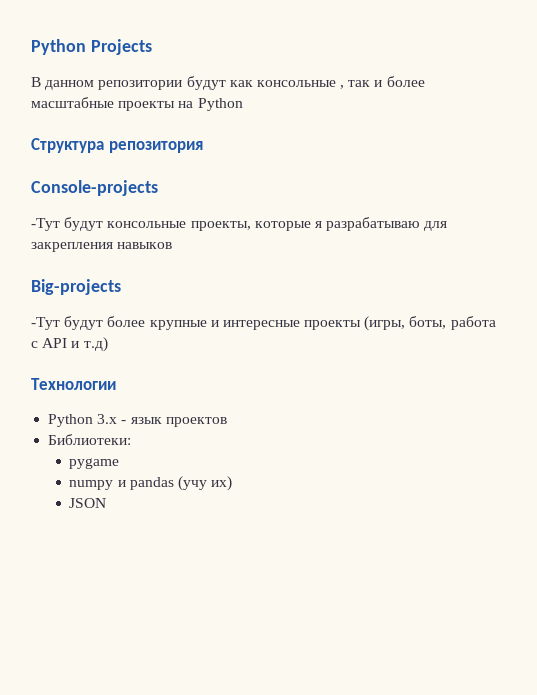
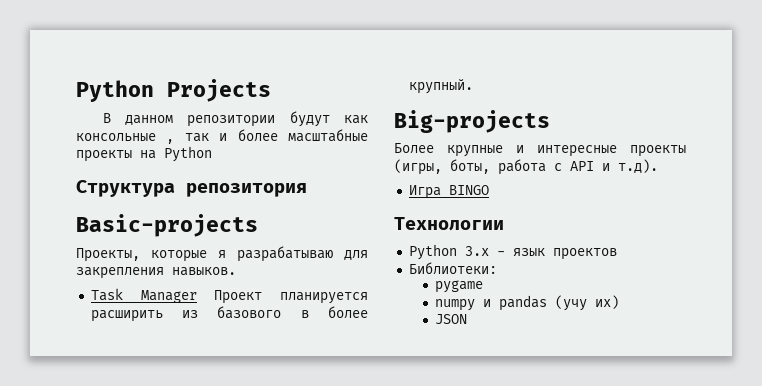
- Console-projects
- -Тут будут консольные проекты, которые я разрабатываю для закрепления навыков
+ Basic-projects
+ Проекты, которые я разрабатываю для закрепления навыков.
+ Task Manager Проект планируется расширить из базового в более крупный.
  Big-projects
- -Тут будут более крупные и интересные проекты (игры, боты, работа с API и т.д)
+ Более крупные и интересные проекты (игры, боты, работа с API и т.д).
+ Игра BINGO

